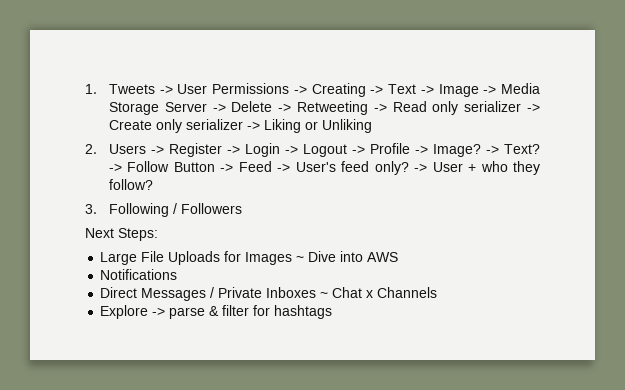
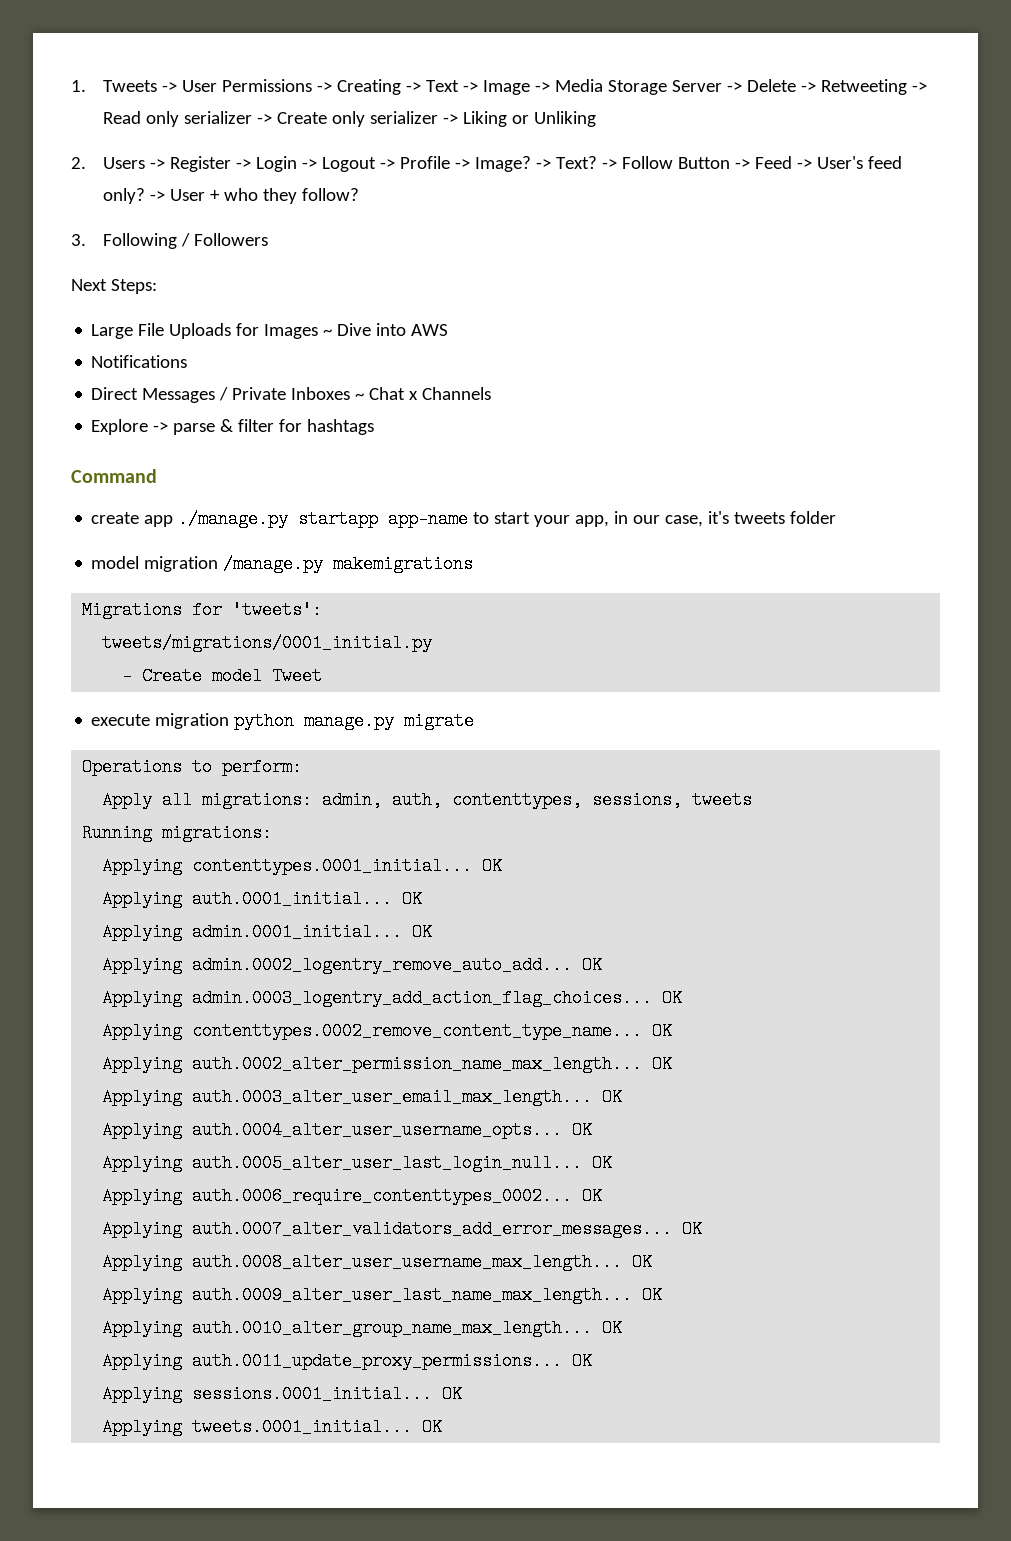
+ Command
+ create app ./manage.py startapp app-name to start your app, in our case, it's tweets folder
+ model migration /manage.py makemigrations
+ Migrations for 'tweets':
+ tweets/migrations/0001_initial.py
+ - Create model Tweet
+ execute migration python manage.py migrate
+ Operations to perform:
+ Apply all migrations: admin, auth, contenttypes, sessions, tweets
+ Running migrations:
+ Applying contenttypes.0001_initial... OK
+ Applying auth.0001_initial... OK
+ Applying admin.0001_initial... OK
+ Applying admin.0002_logentry_remove_auto_add... OK
+ Applying admin.0003_logentry_add_action_flag_choices... OK
+ Applying contenttypes.0002_remove_content_type_name... OK
+ Applying auth.0002_alter_permission_name_max_length... OK
+ Applying auth.0003_alter_user_email_max_length... OK
+ Applying auth.0004_alter_user_username_opts... OK
+ Applying auth.0005_alter_user_last_login_null... OK
+ Applying auth.0006_require_contenttypes_0002... OK
+ Applying auth.0007_alter_validators_add_error_messages... OK
+ Applying auth.0008_alter_user_username_max_length... OK
+ Applying auth.0009_alter_user_last_name_max_length... OK
+ Applying auth.0010_alter_group_name_max_length... OK
+ Applying auth.0011_update_proxy_permissions... OK
+ Applying sessions.0001_initial... OK
+ Applying tweets.0001_initial... OK

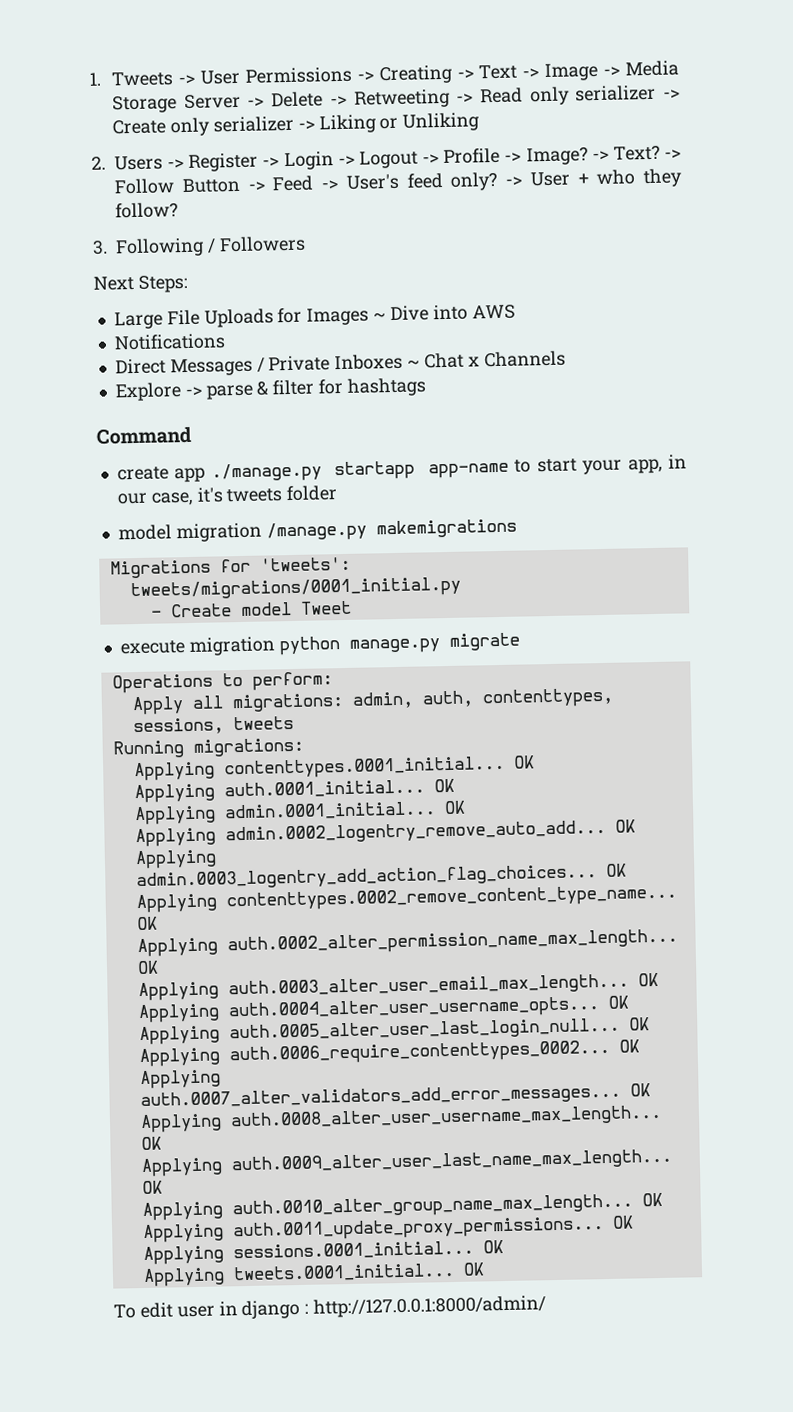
+ To edit user in django : http://127.0.0.1:8000/admin/

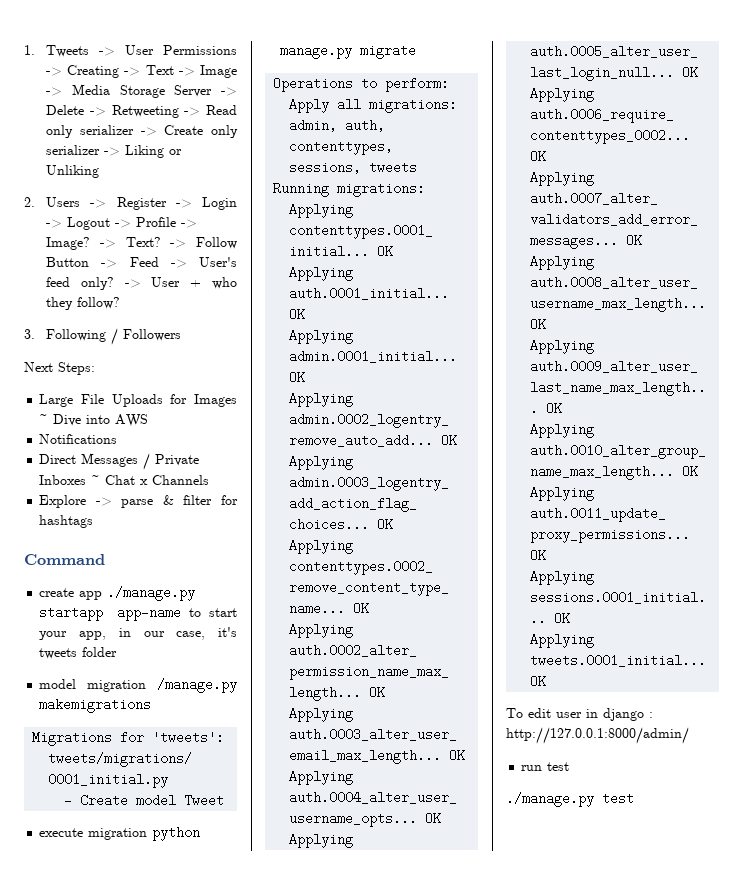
+ run test
+ ./manage.py test

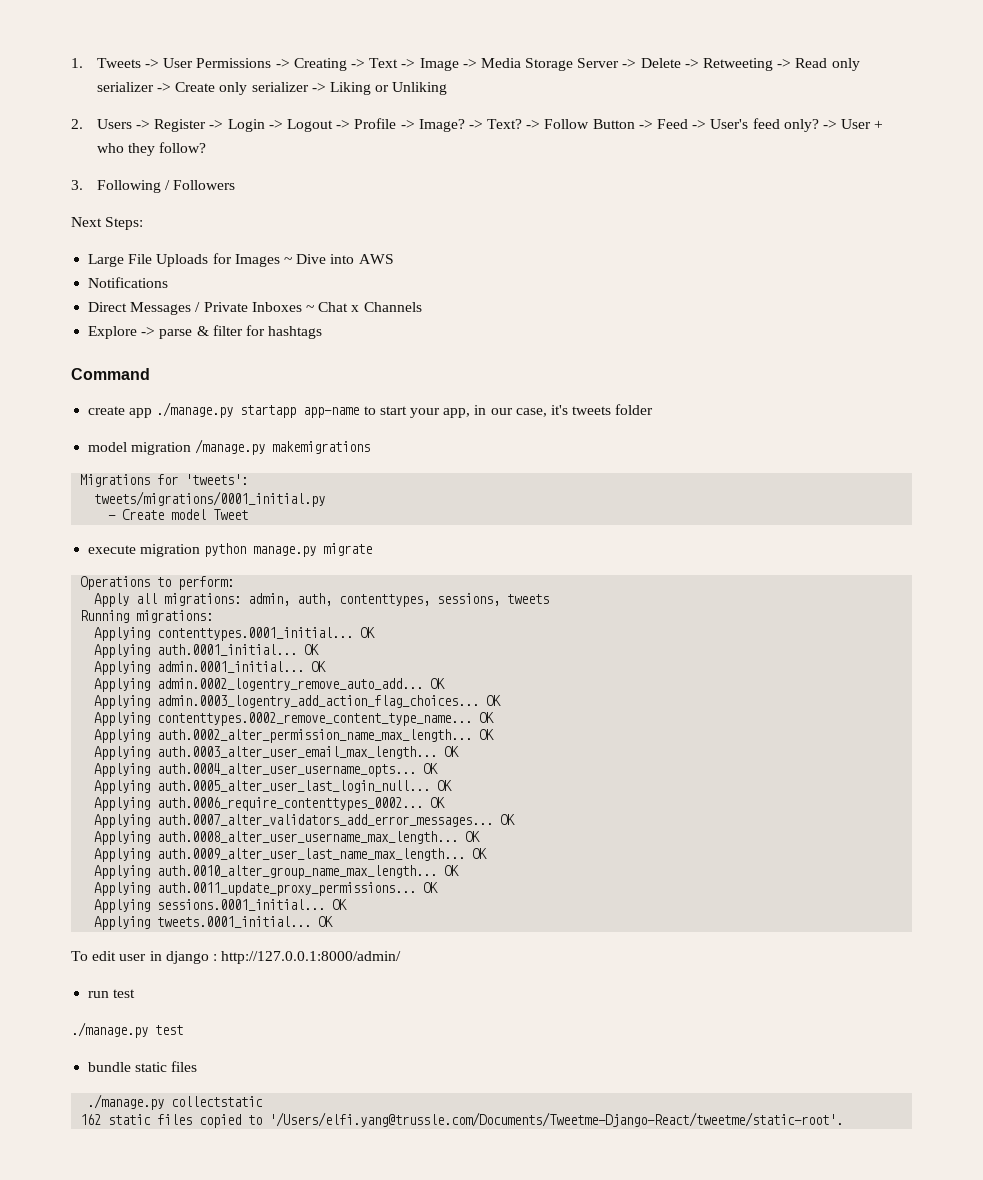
+ bundle static files
+ ./manage.py collectstatic
+ 162 static files copied to '/Users/elfi.yang@trussle.com/Documents/Tweetme-Django-React/tweetme/static-root'.

